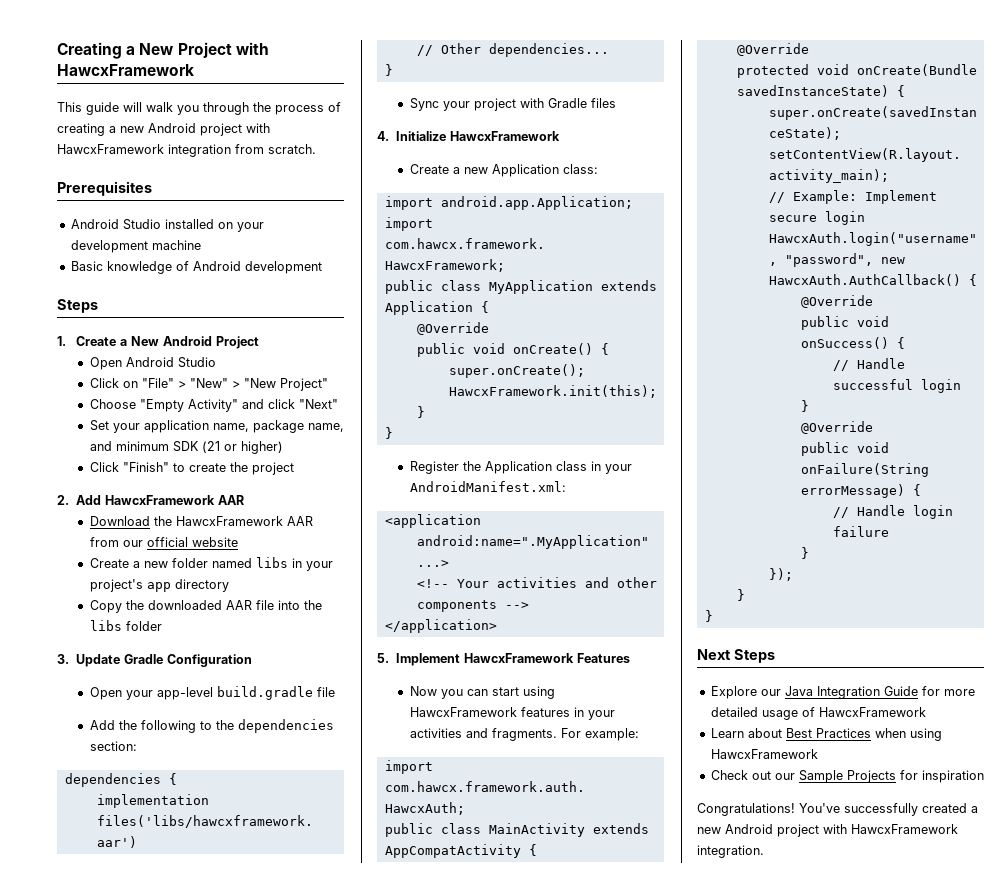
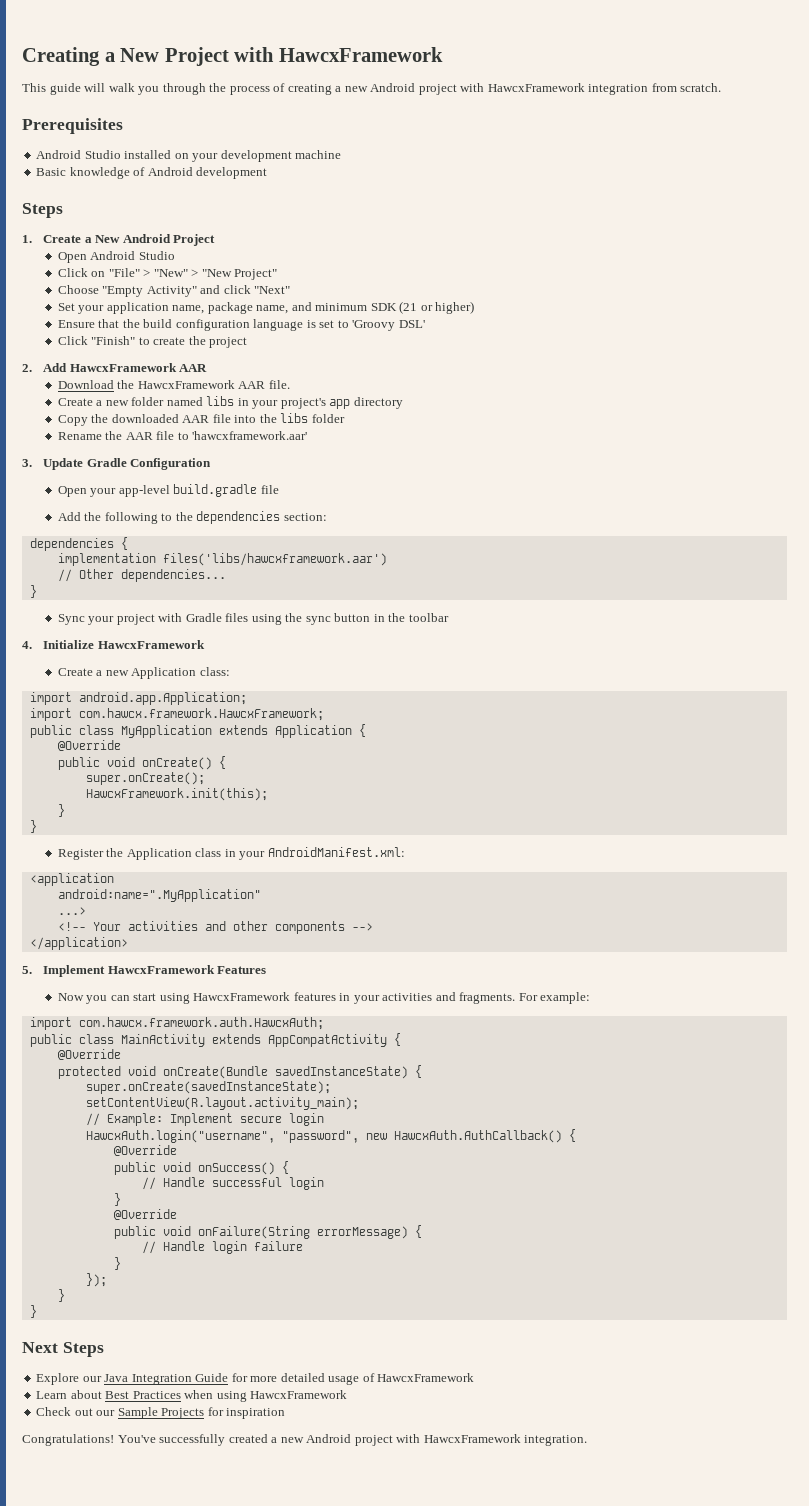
+ Ensure that the build configuration language is set to 'Groovy DSL'
- Download the HawcxFramework AAR from our official website
+ Download the HawcxFramework AAR file.
+ Rename the AAR file to 'hawcxframework.aar'
- Sync your project with Gradle files
+ Sync your project with Gradle files using the sync button in the toolbar

